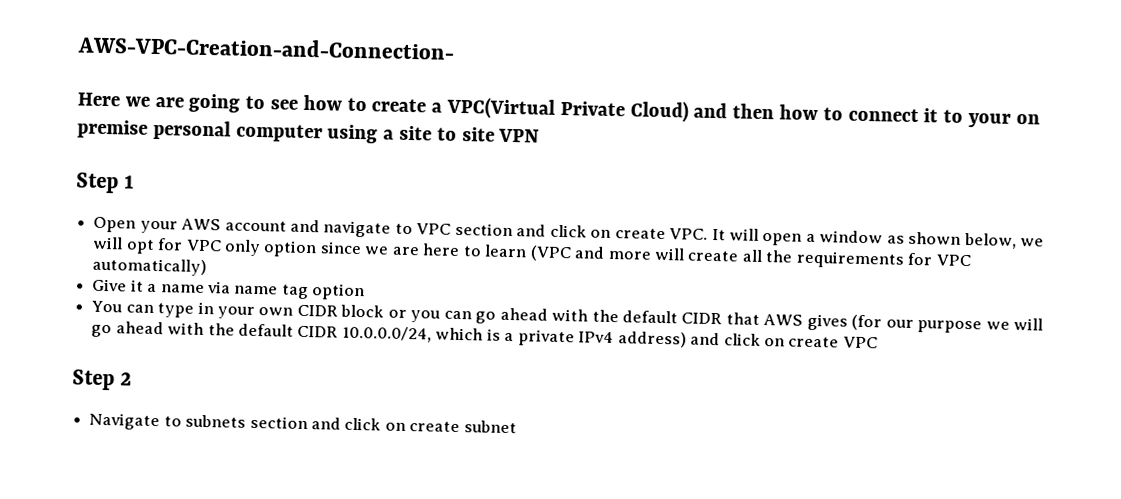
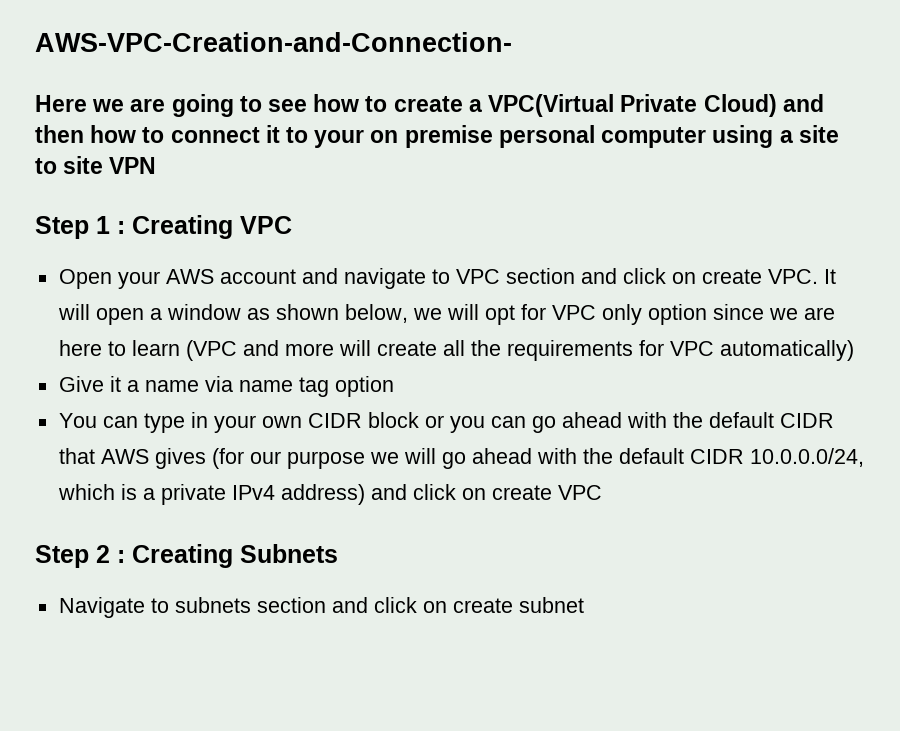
- Step 1
+ Step 1 : Creating VPC
- Step 2
+ Step 2 : Creating Subnets

